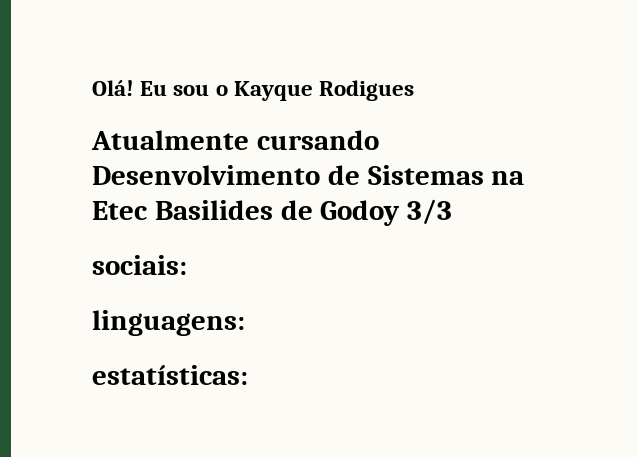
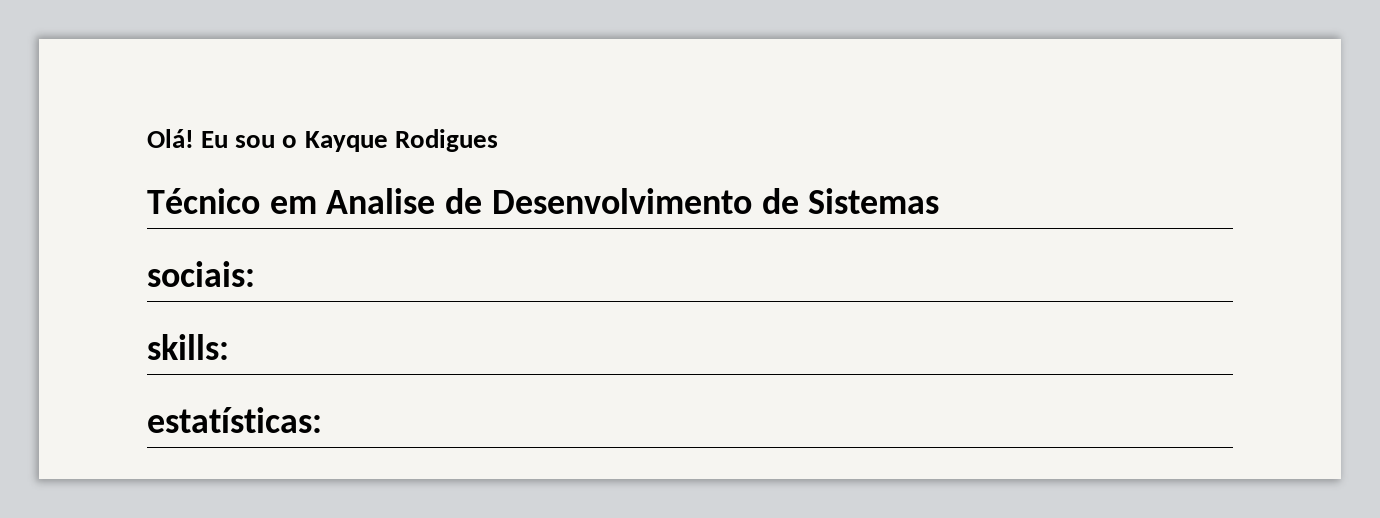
- Atualmente cursando Desenvolvimento de Sistemas na Etec Basilides de Godoy 3/3
+ Técnico em Analise de Desenvolvimento de Sistemas
- linguagens:
+ skills:

